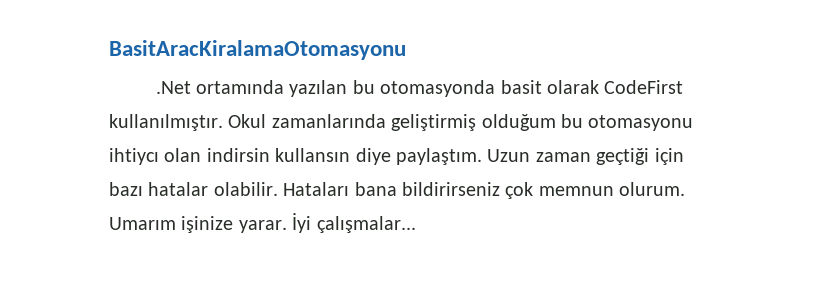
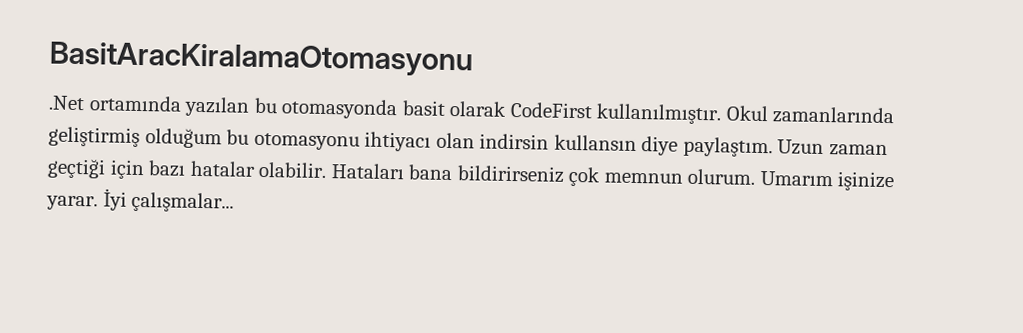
- Okul zamanlarında geliştirmiş olduğum bu otomasyonu ihtiycı olan indirsin kullansın diye paylaştım.
+ Okul zamanlarında geliştirmiş olduğum bu otomasyonu ihtiyacı olan indirsin kullansın diye paylaştım.

